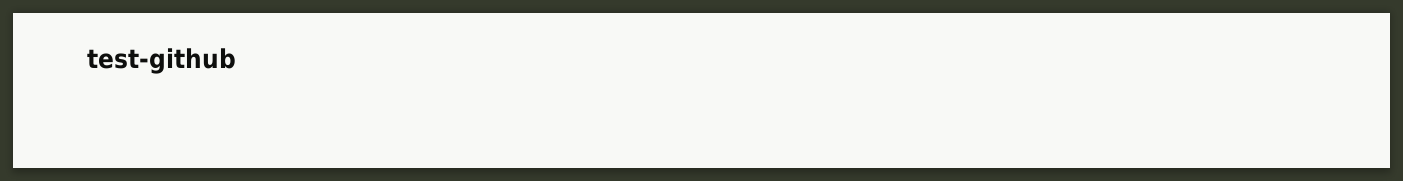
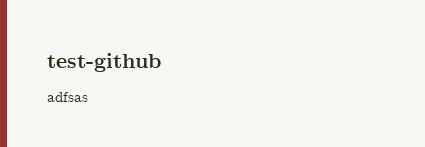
+ adfsas

